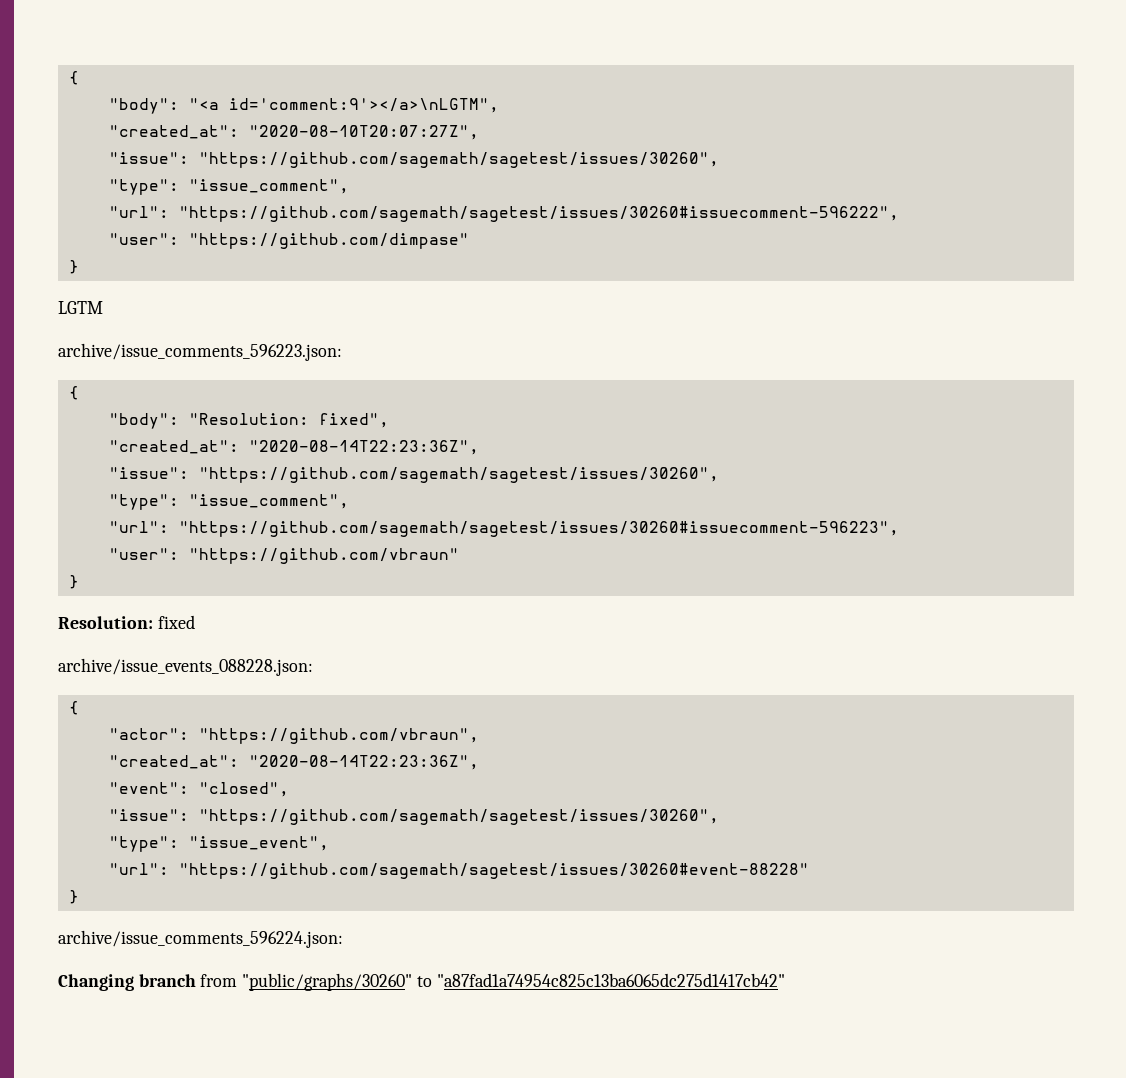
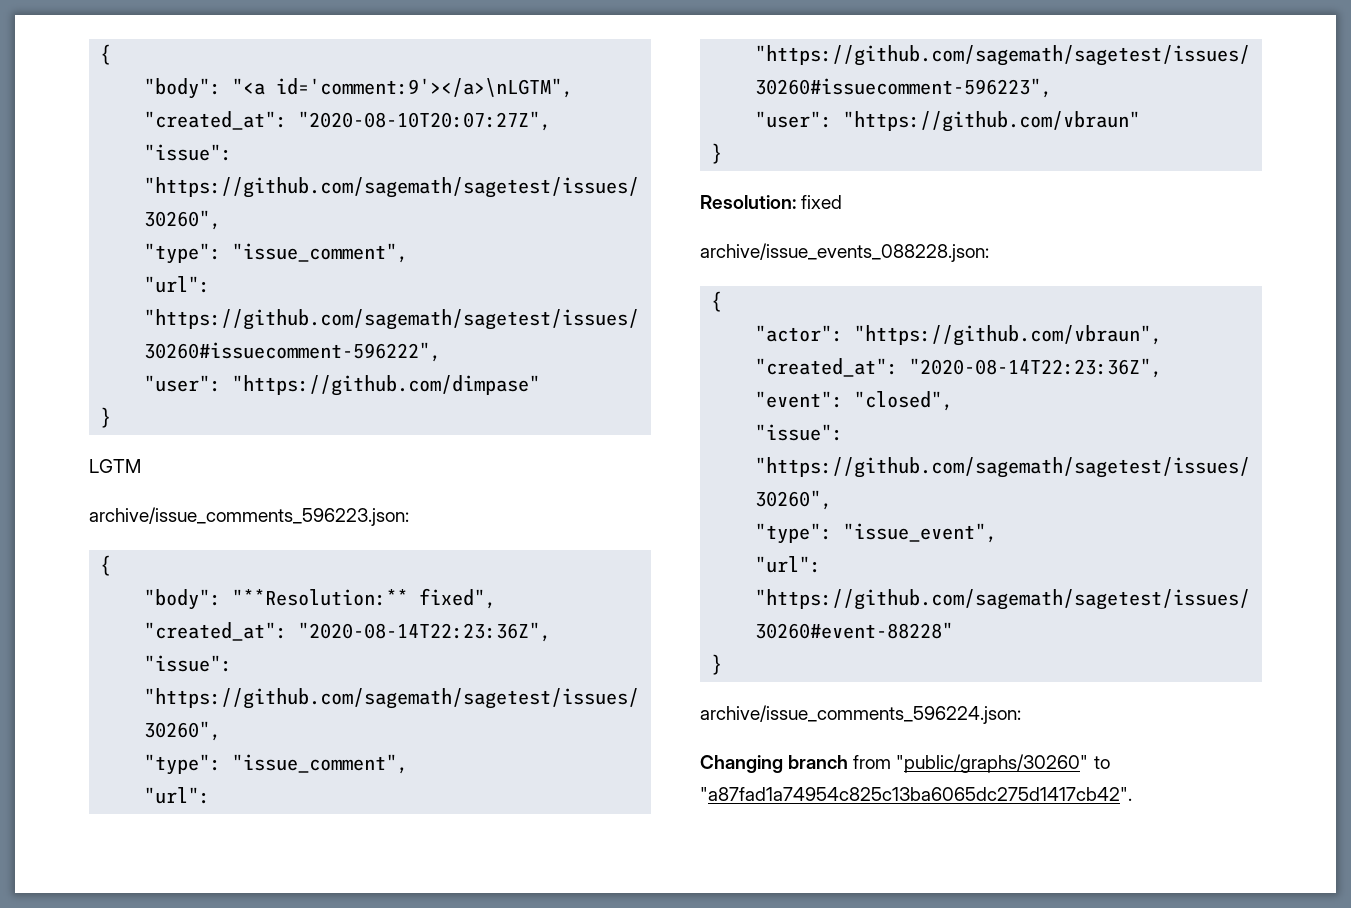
- "body": "Resolution: fixed",
+ "body": "**Resolution:** fixed",
- Changing branch from "public/graphs/30260" to "a87fad1a74954c825c13ba6065dc275d1417cb42"
+ Changing branch from "public/graphs/30260" to "a87fad1a74954c825c13ba6065dc275d1417cb42".

